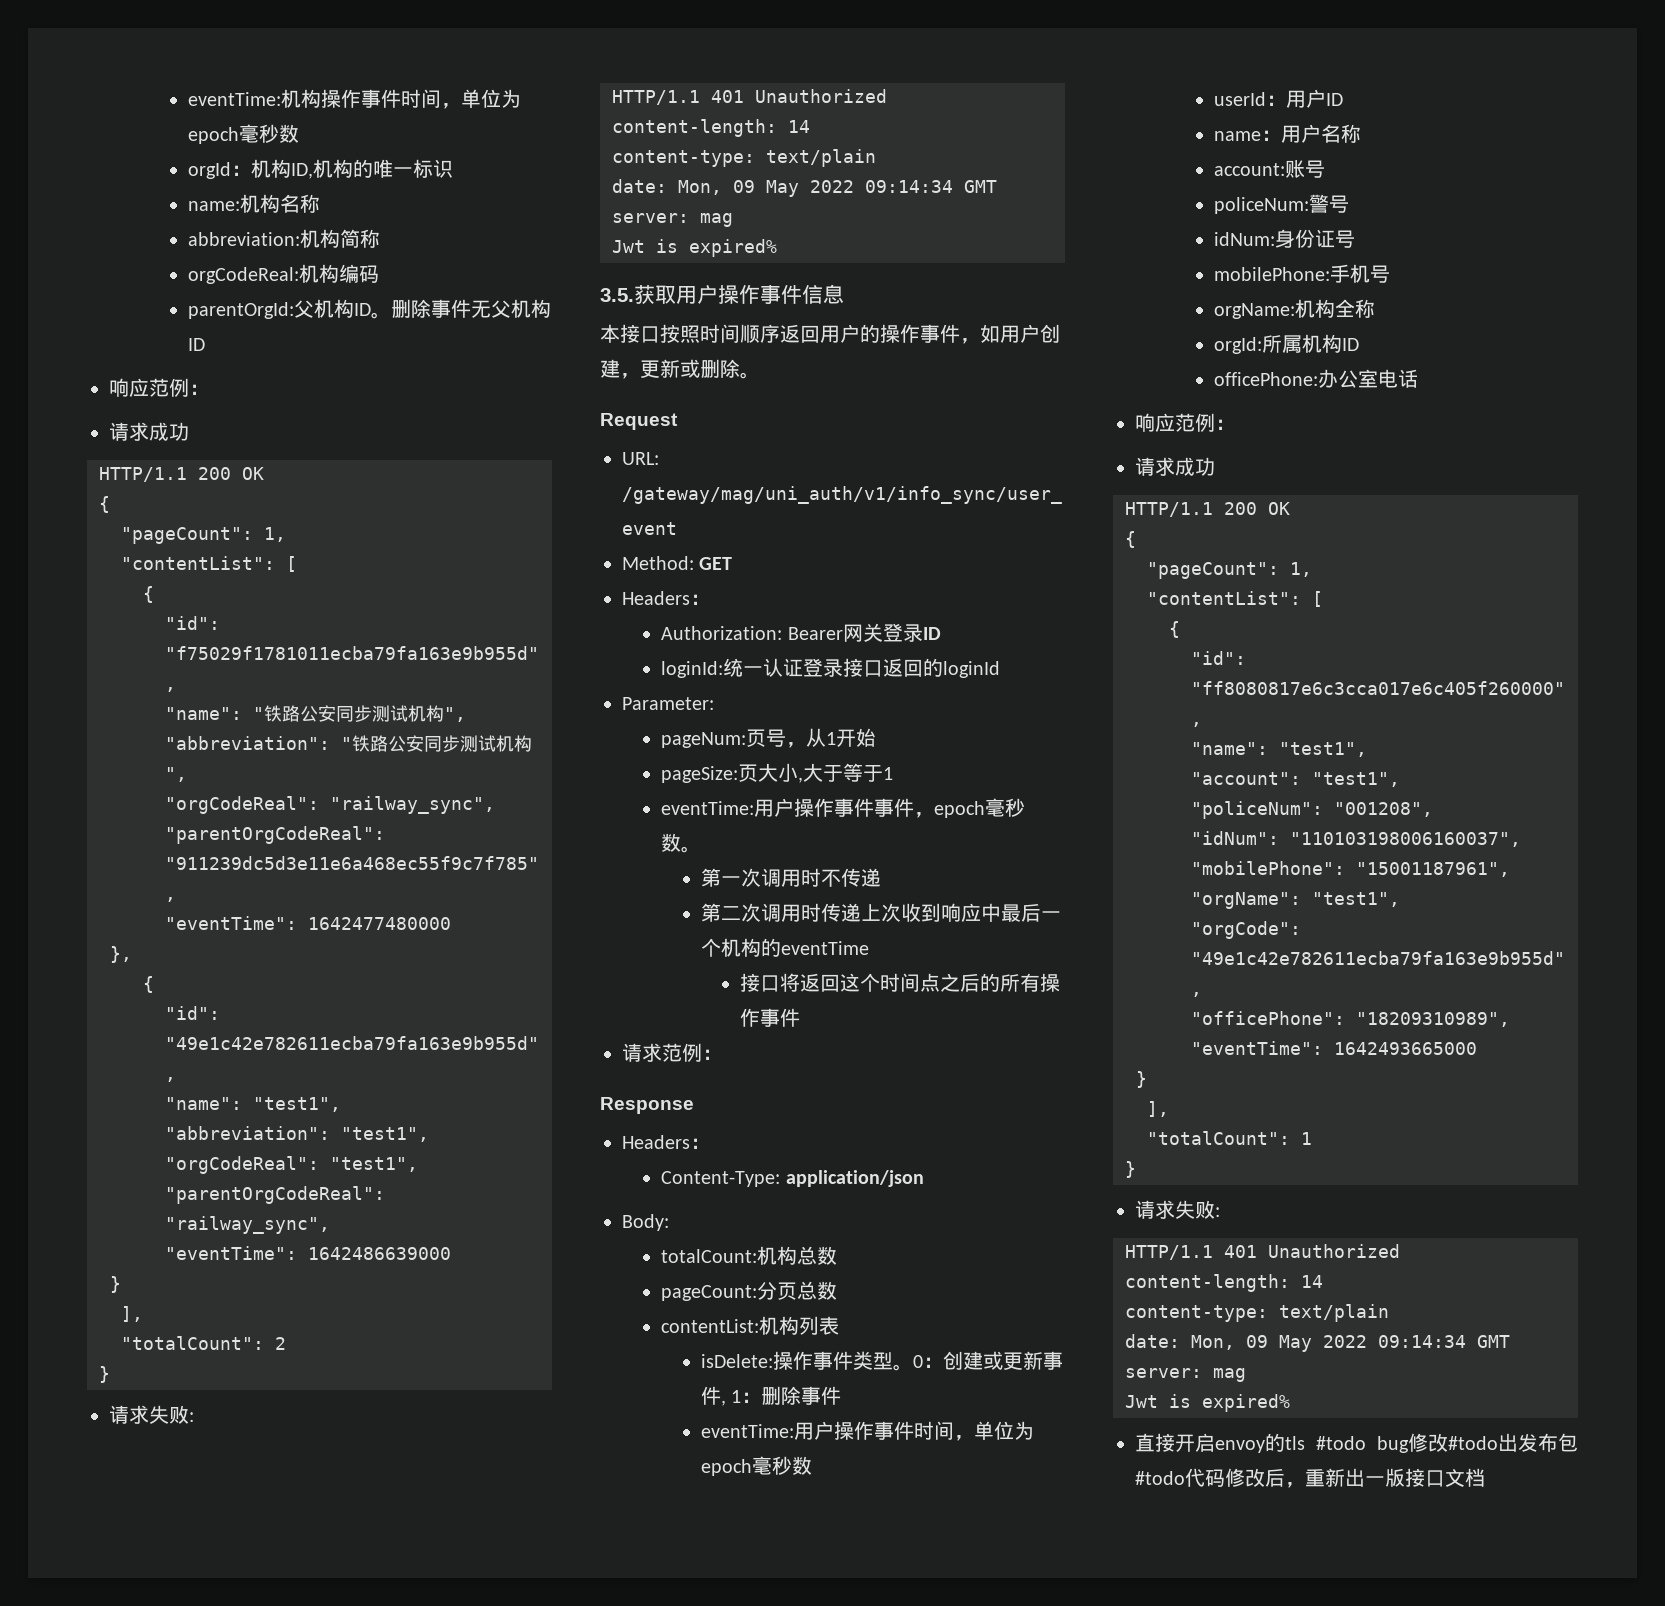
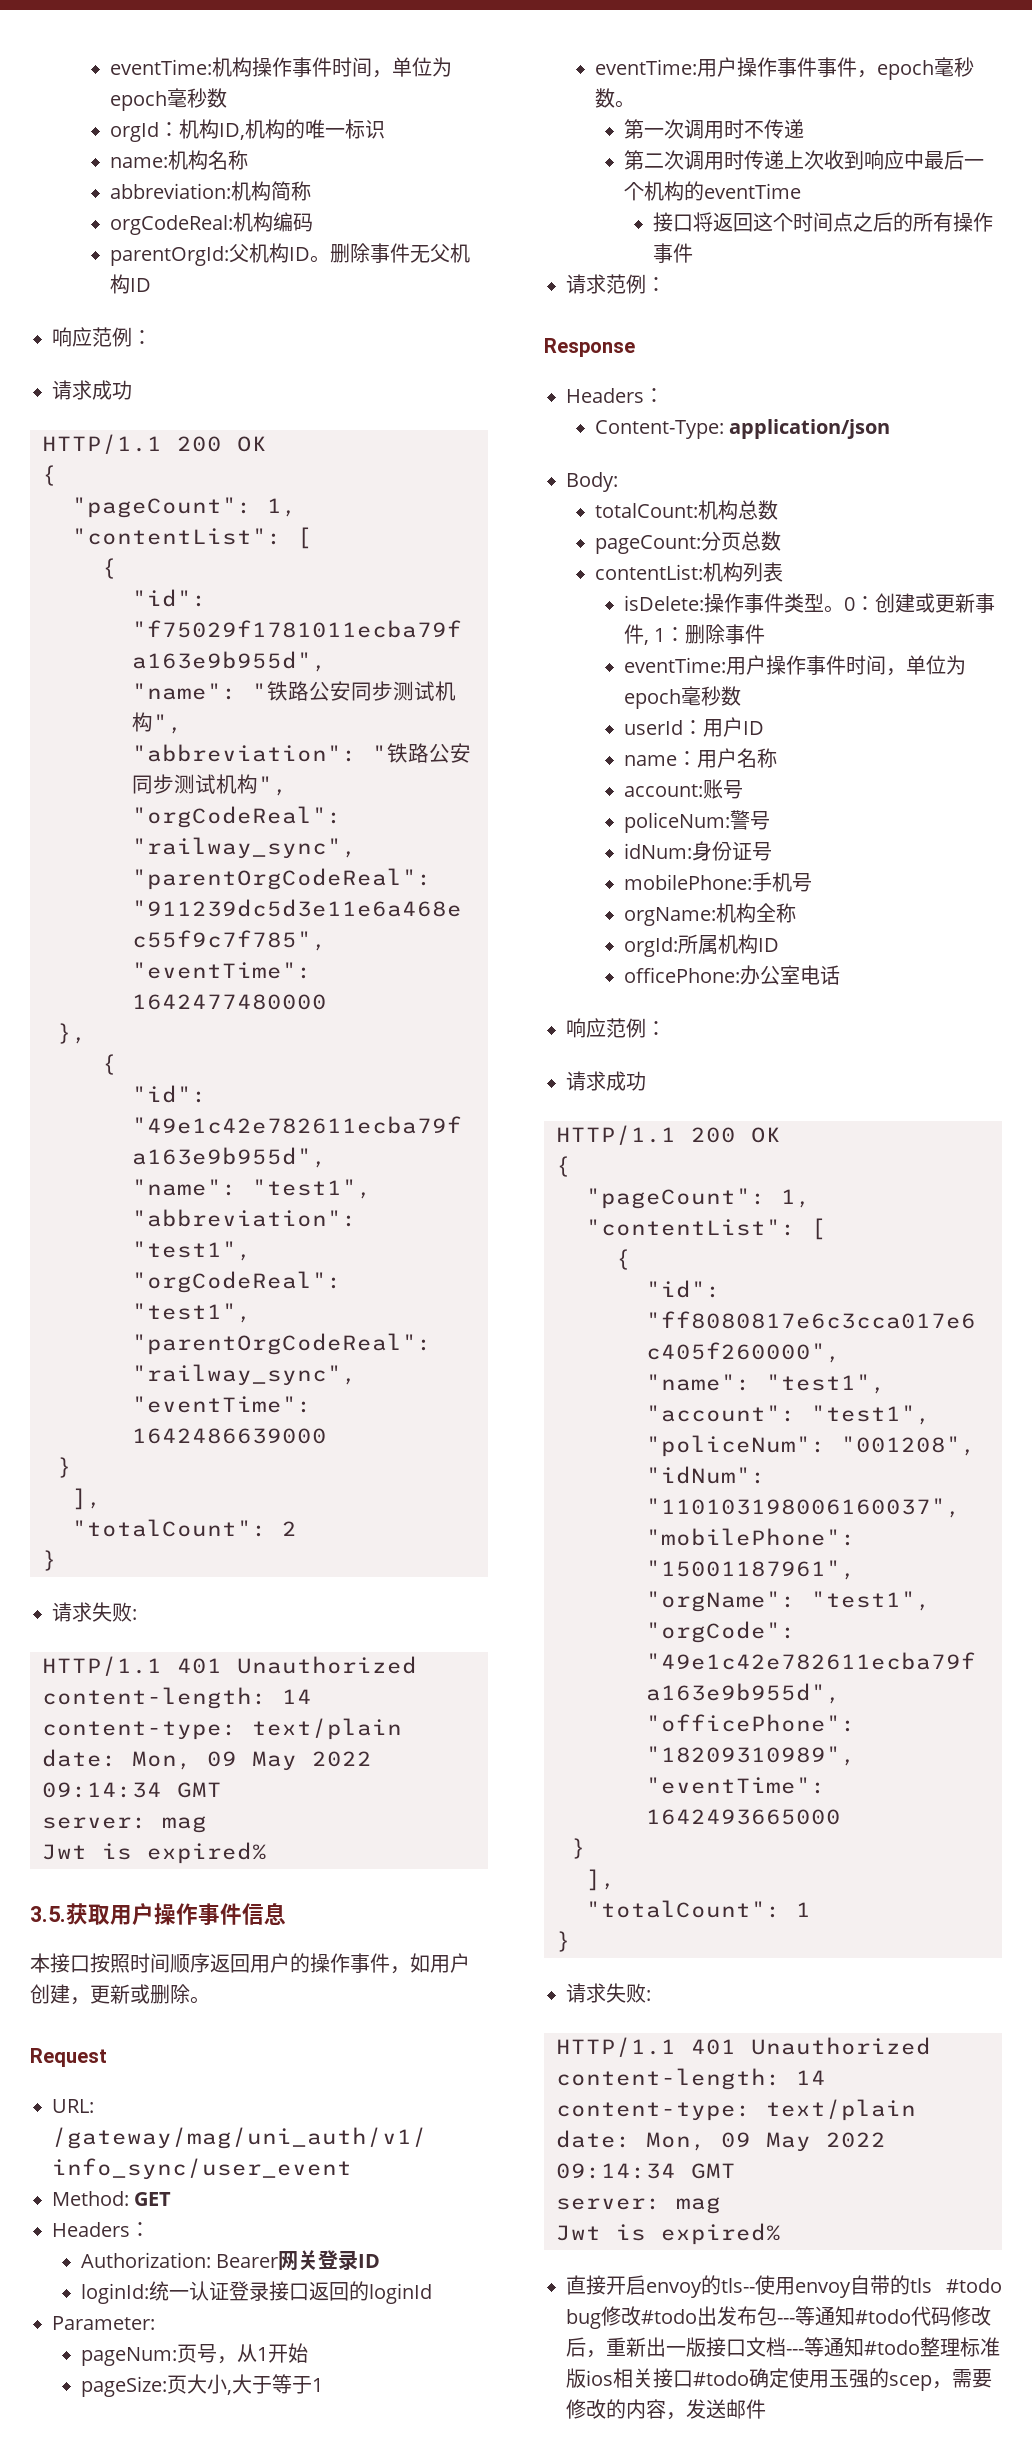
- 直接开启envoy的tls #todo bug修改#todo出发布包#todo代码修改后，重新出一版接口文档
+ 直接开启envoy的tls--使用envoy自带的tls #todo bug修改#todo出发布包---等通知#todo代码修改后，重新出一版接口文档---等通知#todo整理标准版ios相关接口#todo确定使用玉强的scep，需要修改的内容，发送邮件

